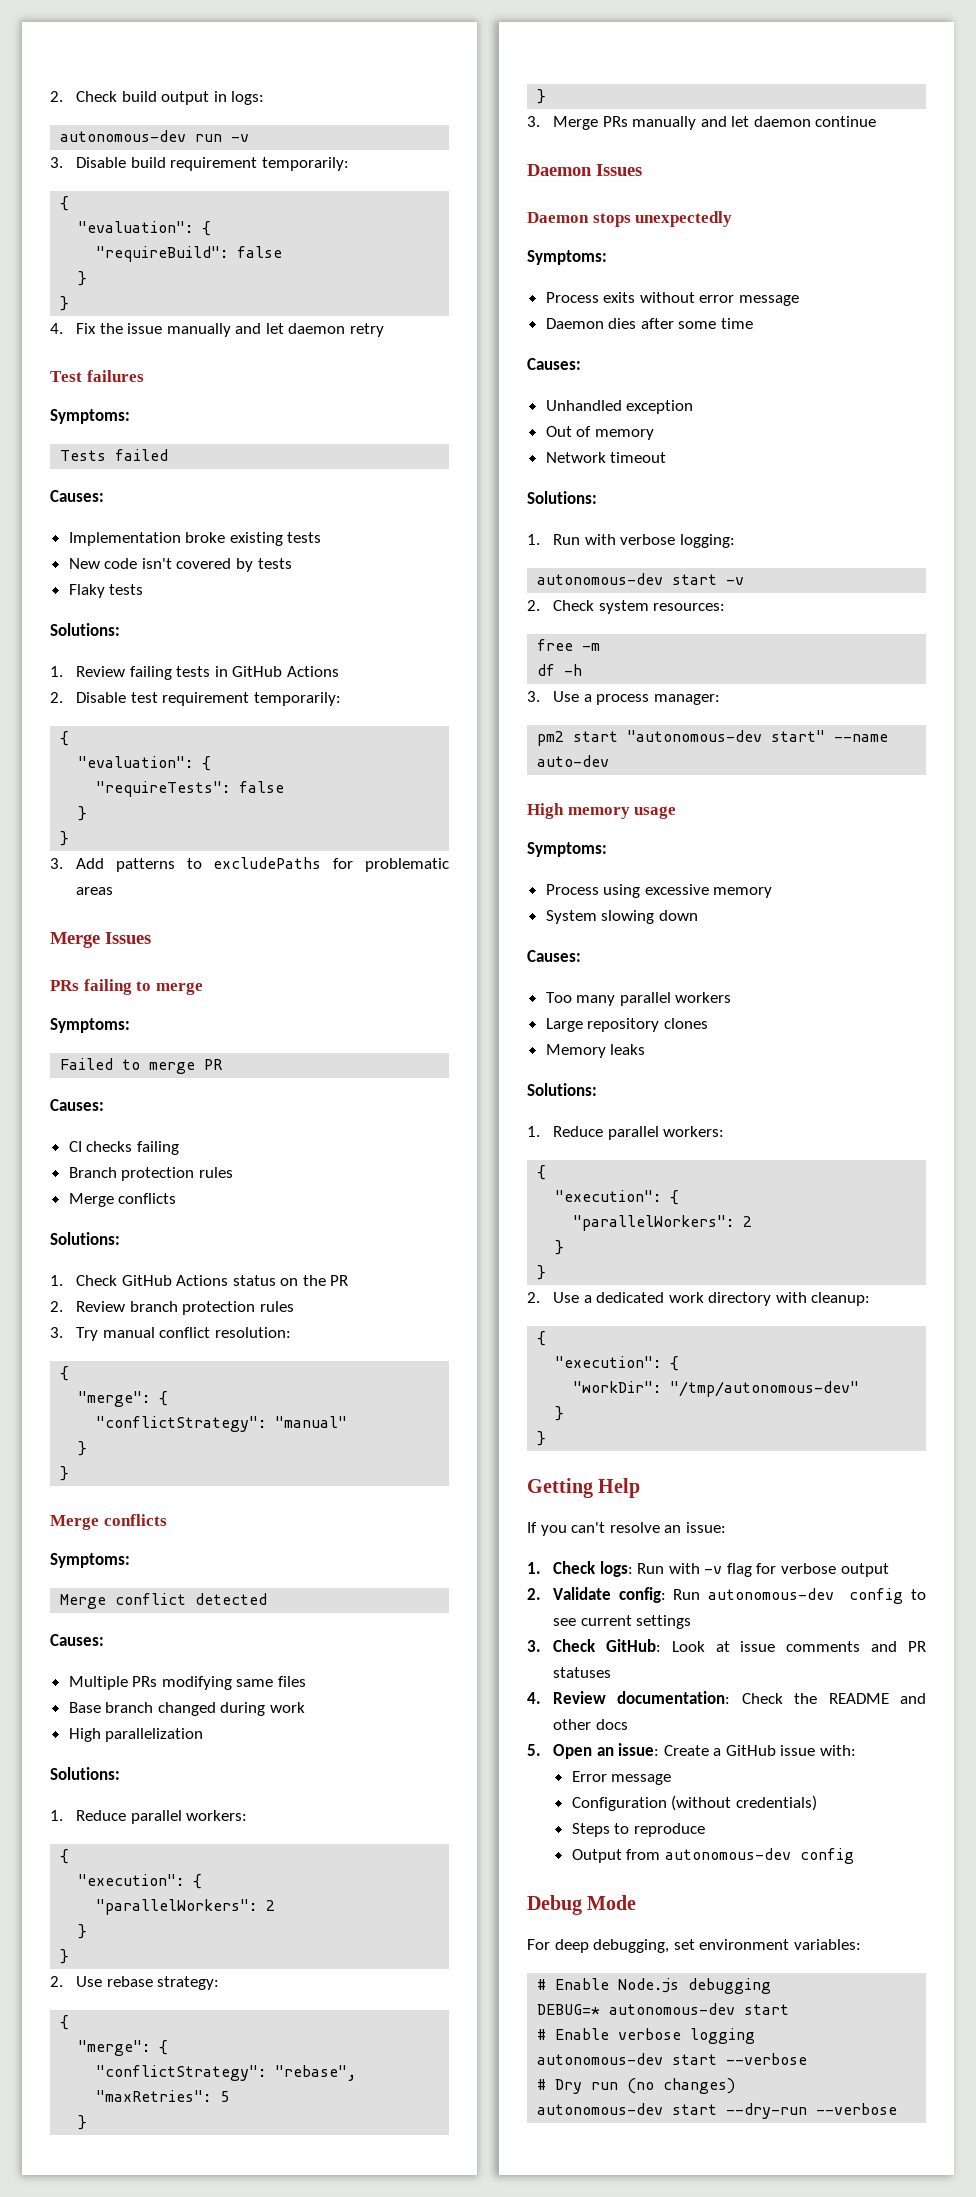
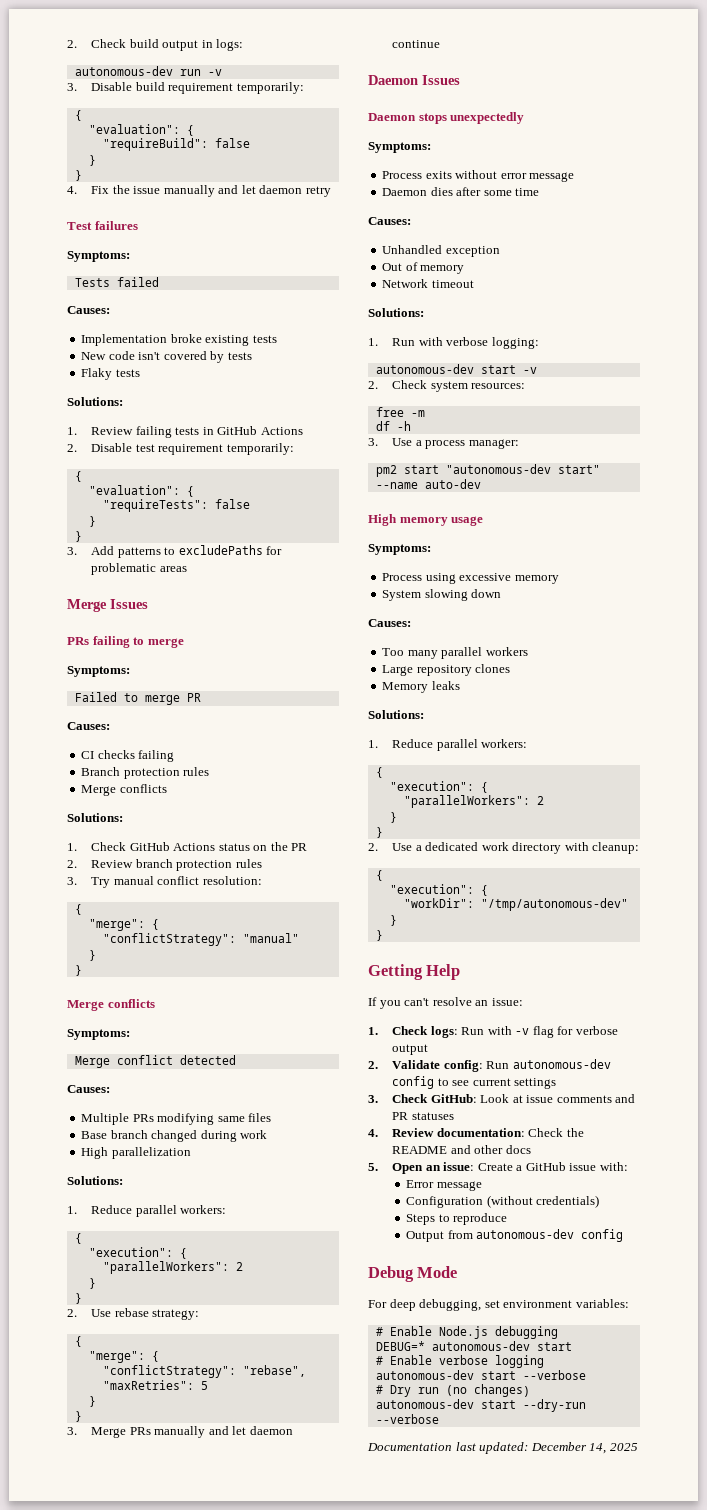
+ Documentation last updated: December 14, 2025

